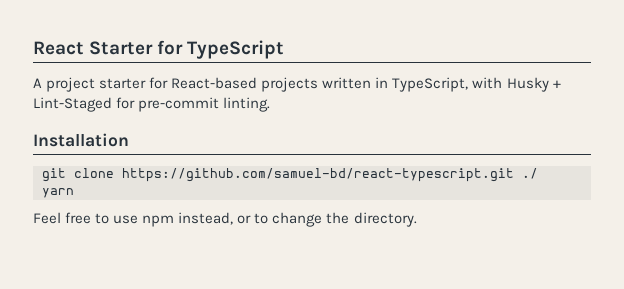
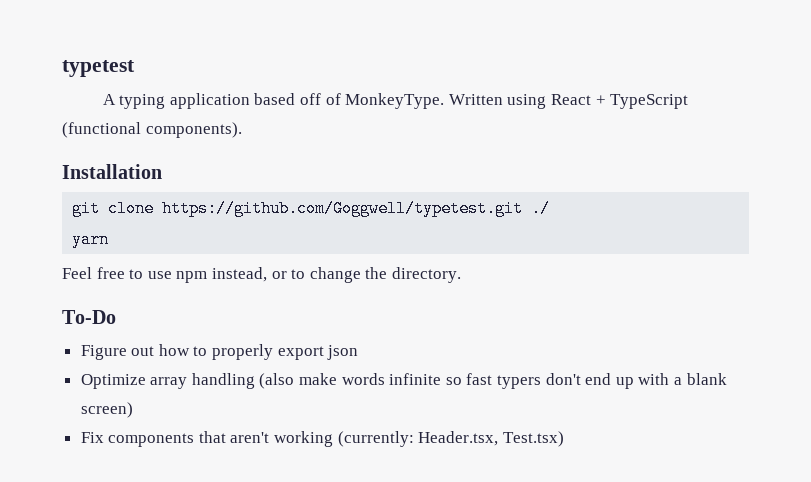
- React Starter for TypeScript
- A project starter for React-based projects written in TypeScript, with Husky + Lint-Staged for pre-commit linting.
+ typetest
+ A typing application based off of MonkeyType. Written using React + TypeScript (functional components).
- git clone https://github.com/samuel-bd/react-typescript.git ./
+ git clone https://github.com/Goggwell/typetest.git ./
+ To-Do
+ Figure out how to properly export json
+ Optimize array handling (also make words infinite so fast typers don't end up with a blank screen)
+ Fix components that aren't working (currently: Header.tsx, Test.tsx)

